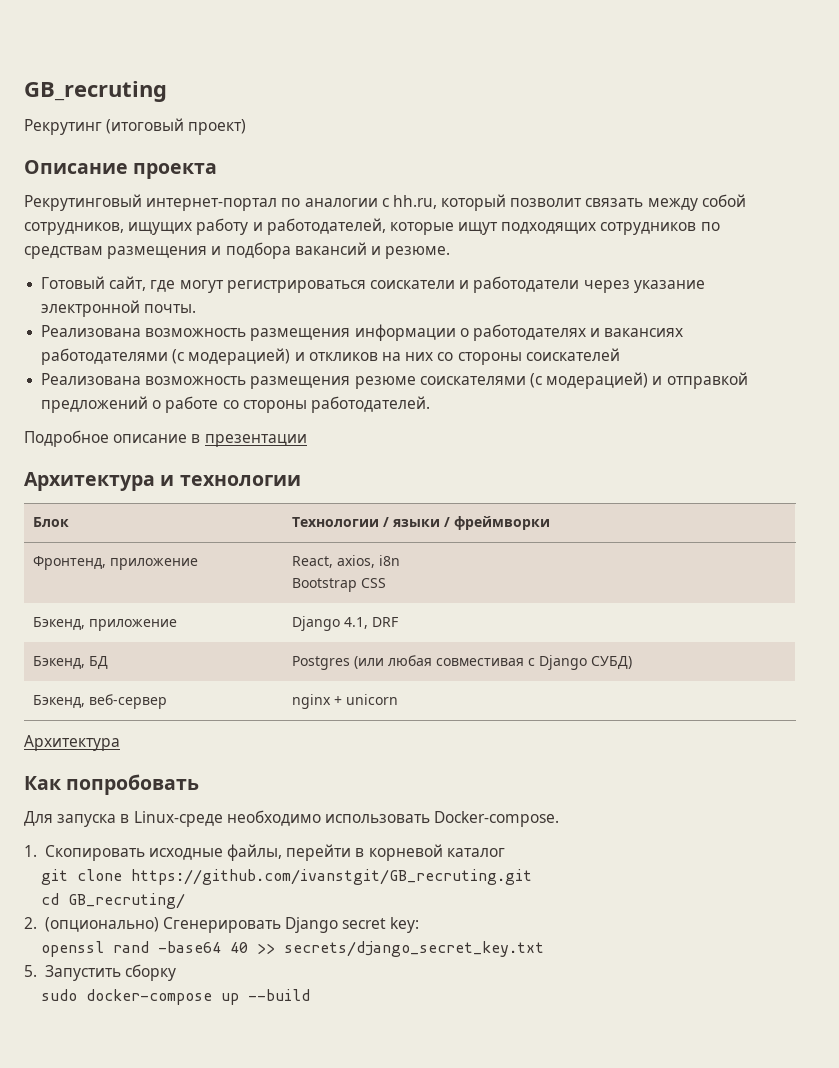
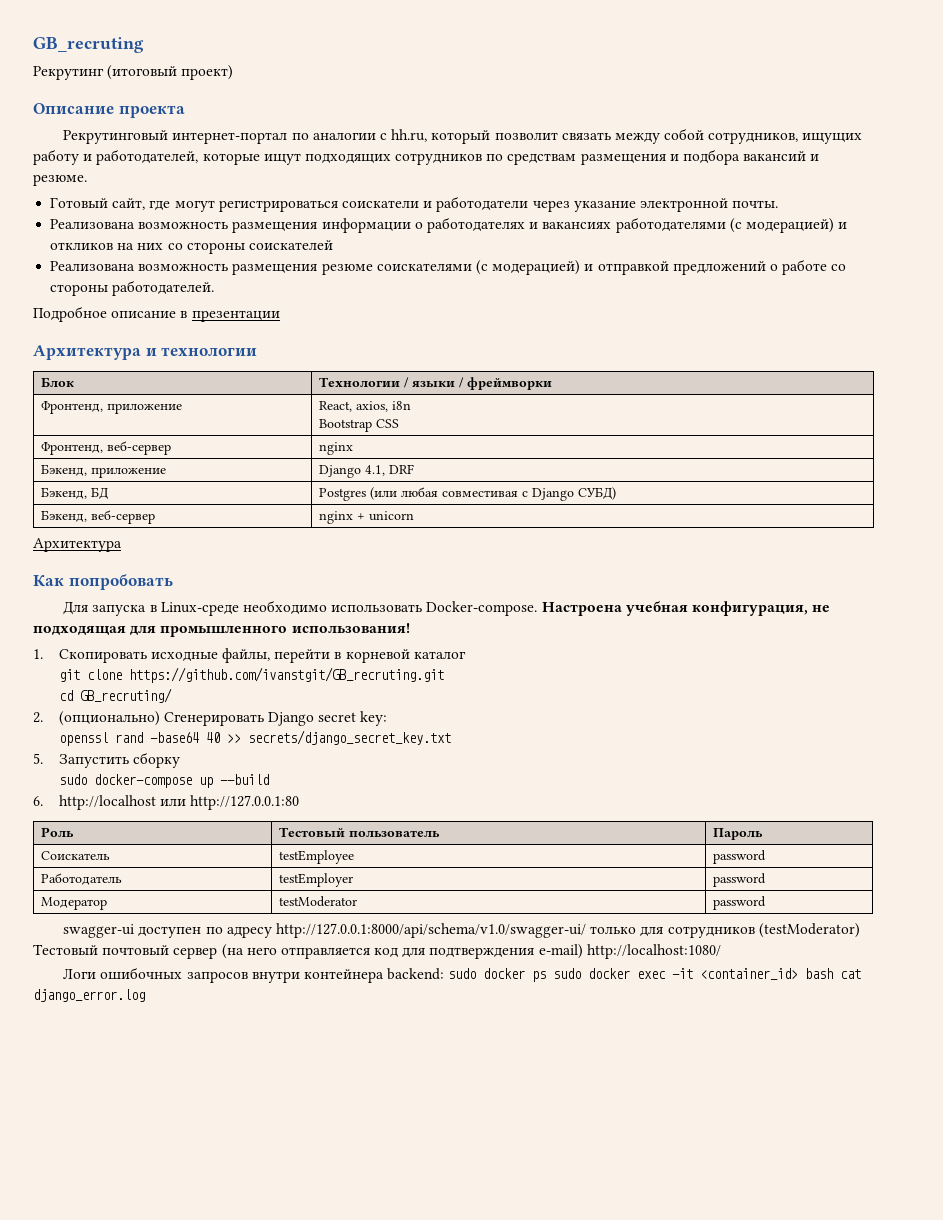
+ Фронтенд, веб-сервер | nginx
+ Настроена учебная конфигурация, не подходящая для промышленного использования!
+ 6. http://localhost или http://127.0.0.1:80
+ Роль | Тестовый пользователь | Пароль
+ Соискатель | testEmployee | password
+ Работодатель | testEmployer | password
+ Модератор | testModerator | password
+ swagger-ui доступен по адресу http://127.0.0.1:8000/api/schema/v1.0/swagger-ui/ только для сотрудников (testModerator) Тестовый почтовый сервер (на него отправляется код для подтверждения e-mail) http://localhost:1080/
+ Логи ошибочных запросов внутри контейнера backend: sudo docker ps sudo docker exec -it <container_id> bash cat django_error.log

